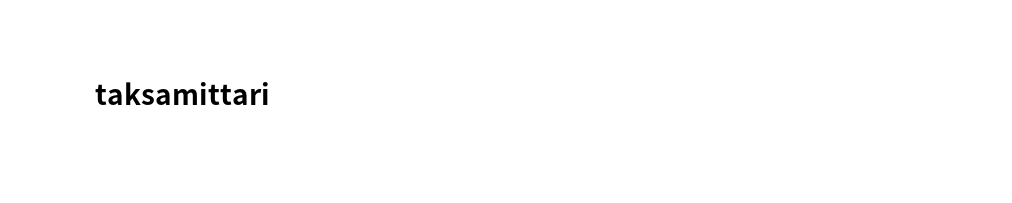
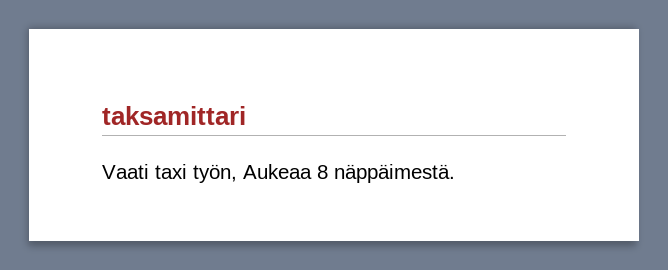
+ Vaati taxi työn, Aukeaa 8 näppäimestä.

